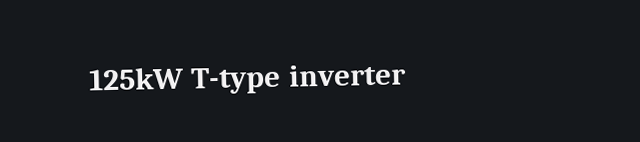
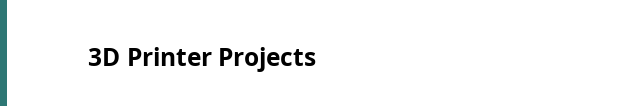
- 125kW T-type inverter
+ 3D Printer Projects

